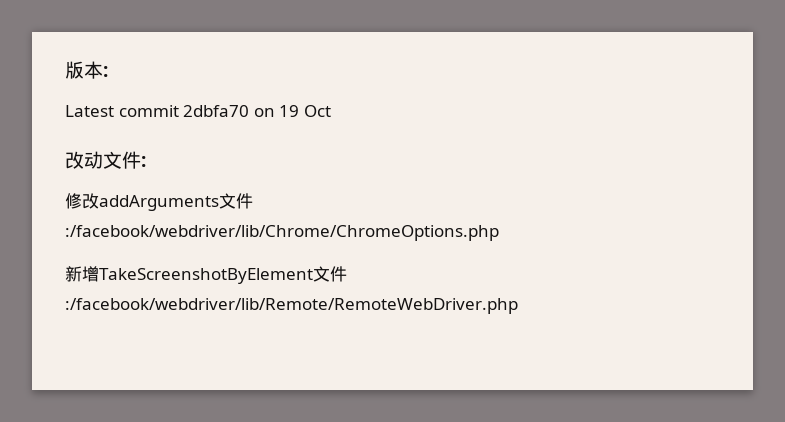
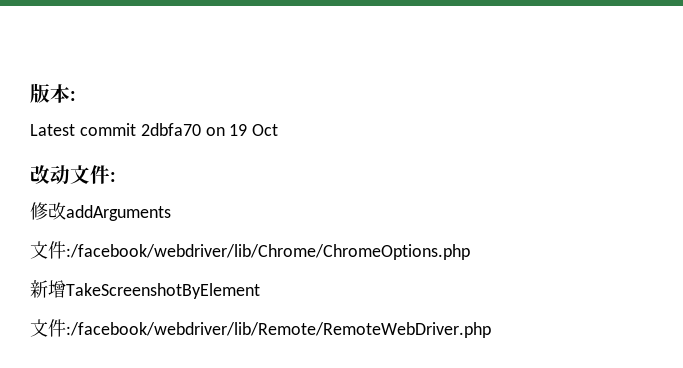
- 修改addArguments文件:/facebook/webdriver/lib/Chrome/ChromeOptions.php
+ 修改addArguments
+ 文件:/facebook/webdriver/lib/Chrome/ChromeOptions.php
- 新增TakeScreenshotByElement文件:/facebook/webdriver/lib/Remote/RemoteWebDriver.php
+ 新增TakeScreenshotByElement
+ 文件:/facebook/webdriver/lib/Remote/RemoteWebDriver.php

